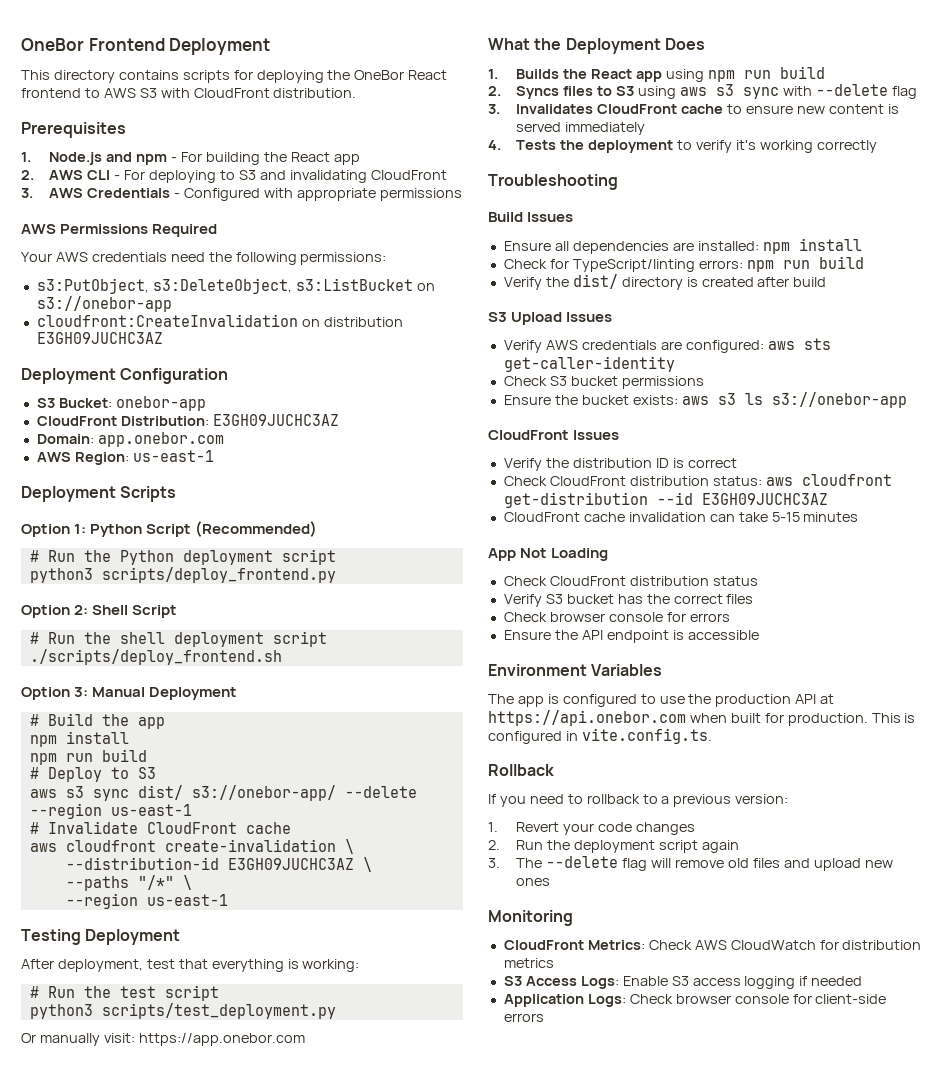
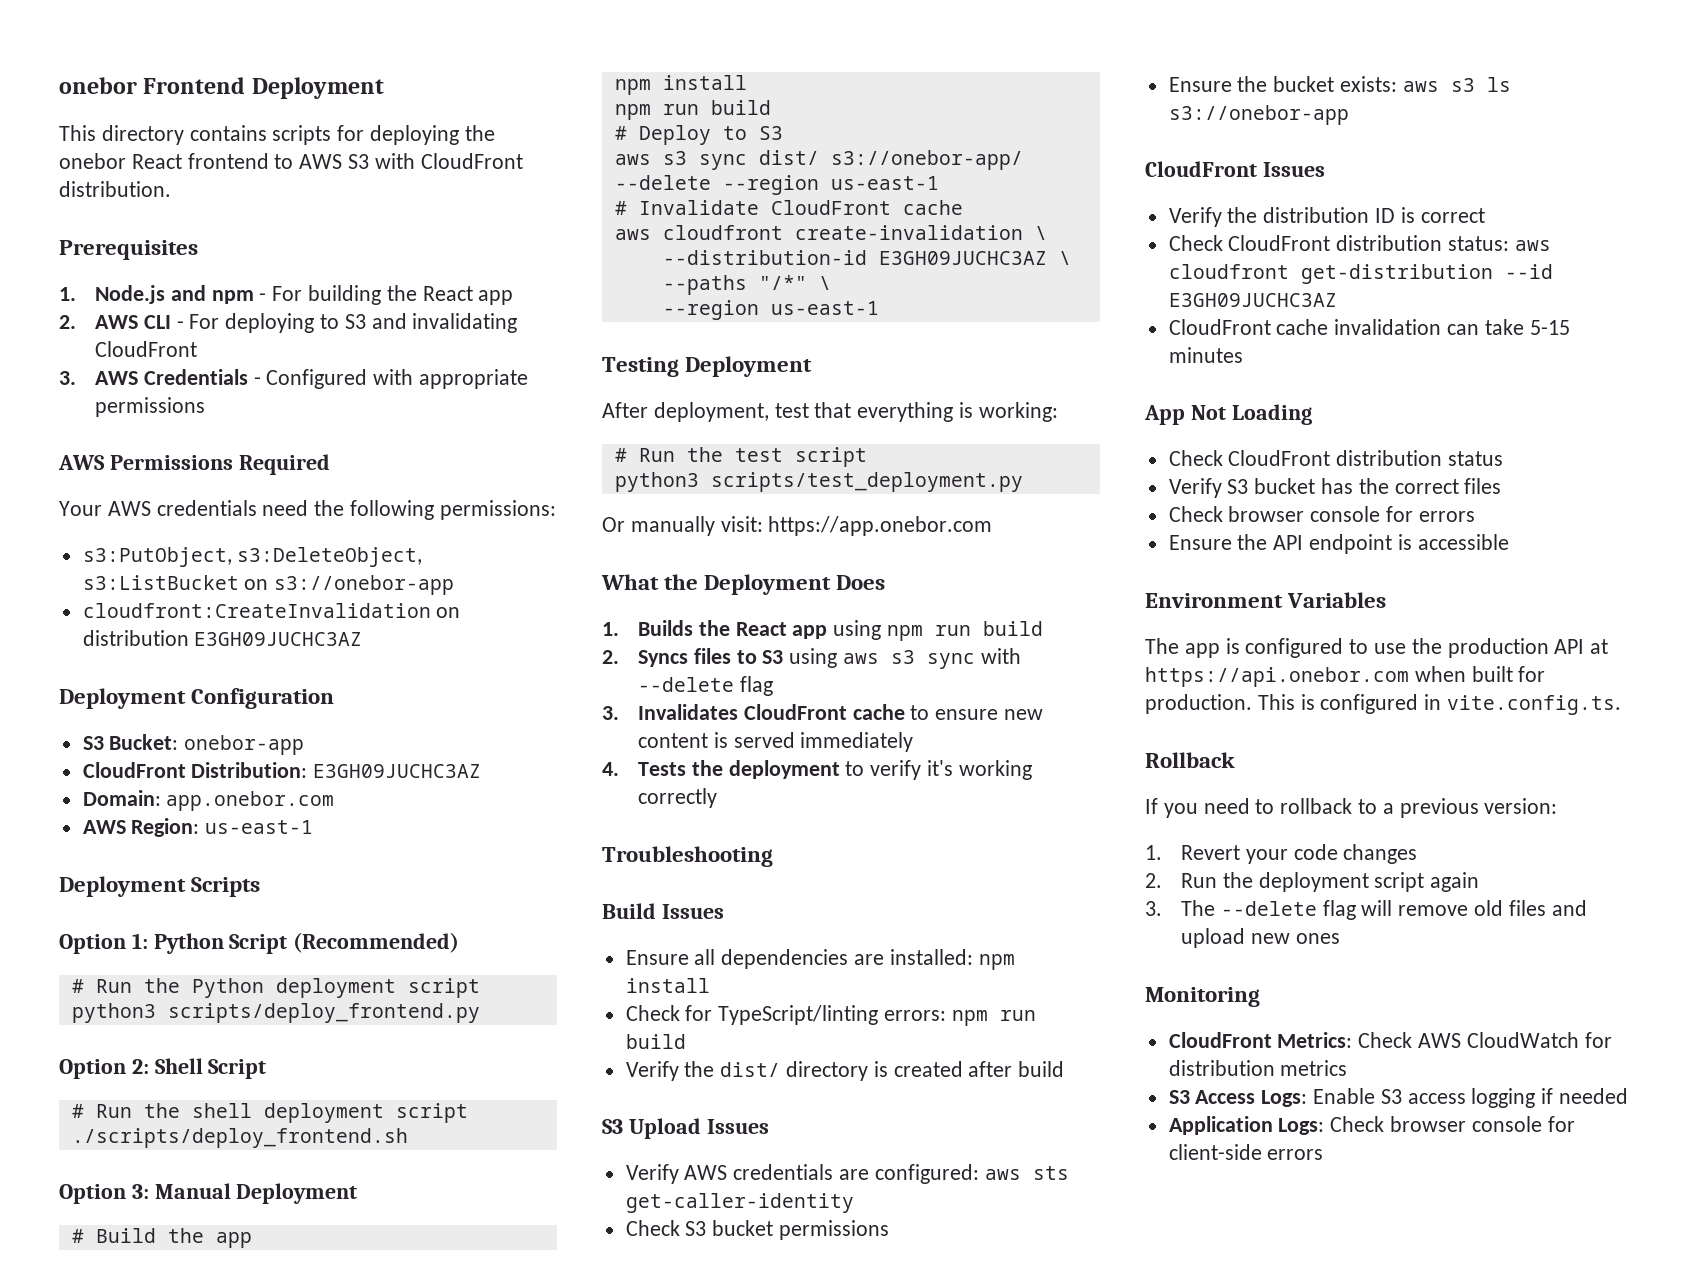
- OneBor Frontend Deployment
+ onebor Frontend Deployment
- This directory contains scripts for deploying the OneBor React frontend to AWS S3 with CloudFront distribution.
+ This directory contains scripts for deploying the onebor React frontend to AWS S3 with CloudFront distribution.

